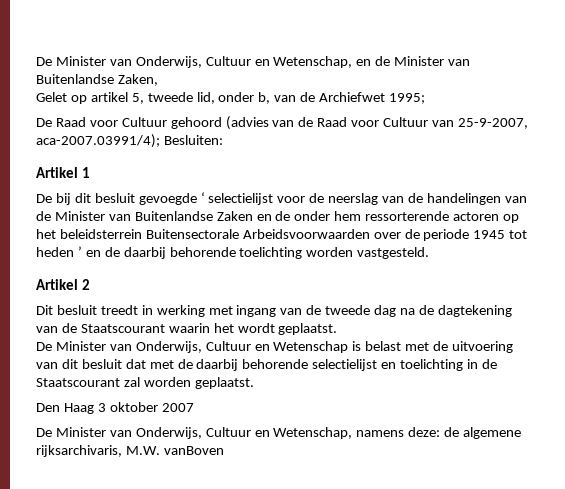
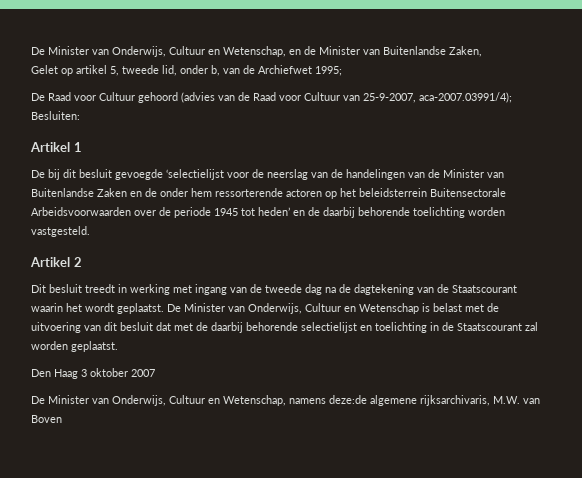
- De bij dit besluit gevoegde ‘ selectielijst voor de neerslag van de handelingen van de Minister van Buitenlandse Zaken en de onder hem ressorterende actoren op het beleidsterrein Buitensectorale Arbeidsvoorwaarden over de periode 1945 tot heden ’ en de daarbij behorende toelichting worden vastgesteld.
+ De bij dit besluit gevoegde ‘selectielijst voor de neerslag van de handelingen van de Minister van Buitenlandse Zaken en de onder hem ressorterende actoren op het beleidsterrein Buitensectorale Arbeidsvoorwaarden over de periode 1945 tot heden’ en de daarbij behorende toelichting worden vastgesteld.
- Dit besluit treedt in werking met ingang van de tweede dag na de dagtekening van de Staatscourant waarin het wordt geplaatst.
- De Minister van Onderwijs, Cultuur en Wetenschap is belast met de uitvoering van dit besluit dat met de daarbij behorende selectielijst en toelichting in de Staatscourant zal worden geplaatst.
+ Dit besluit treedt in werking met ingang van de tweede dag na de dagtekening van de Staatscourant waarin het wordt geplaatst. De Minister van Onderwijs, Cultuur en Wetenschap is belast met de uitvoering van dit besluit dat met de daarbij behorende selectielijst en toelichting in de Staatscourant zal worden geplaatst.
- De Minister van Onderwijs, Cultuur en Wetenschap, namens deze: de algemene rijksarchivaris, M.W. vanBoven
+ De Minister van Onderwijs, Cultuur en Wetenschap, namens deze:de algemene rijksarchivaris, M.W. van Boven

